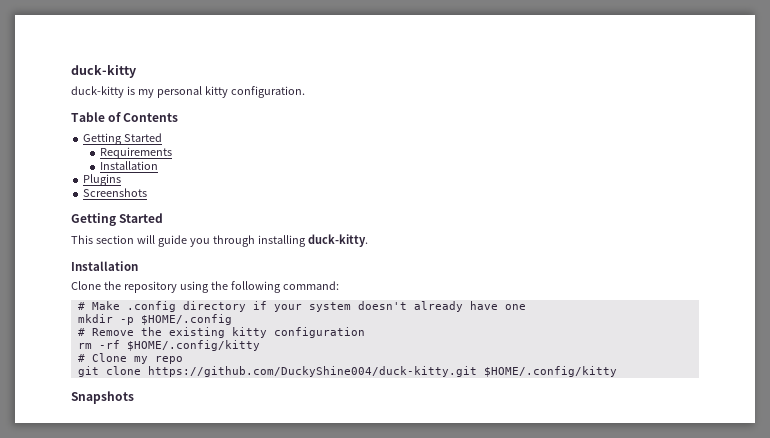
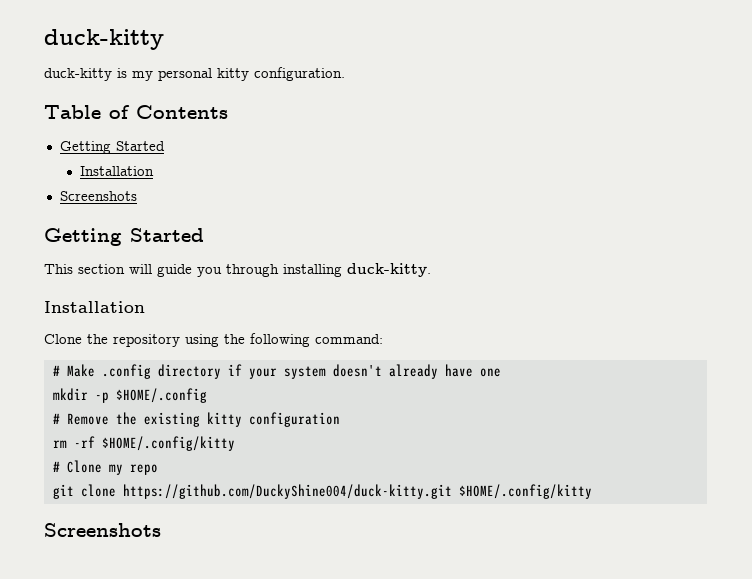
  Table of Contents
  Getting Started
- Requirements
  Installation
- Plugins
  git clone https://github.com/DuckyShine004/duck-kitty.git $HOME/.config/kitty
- Snapshots
+ Screenshots

